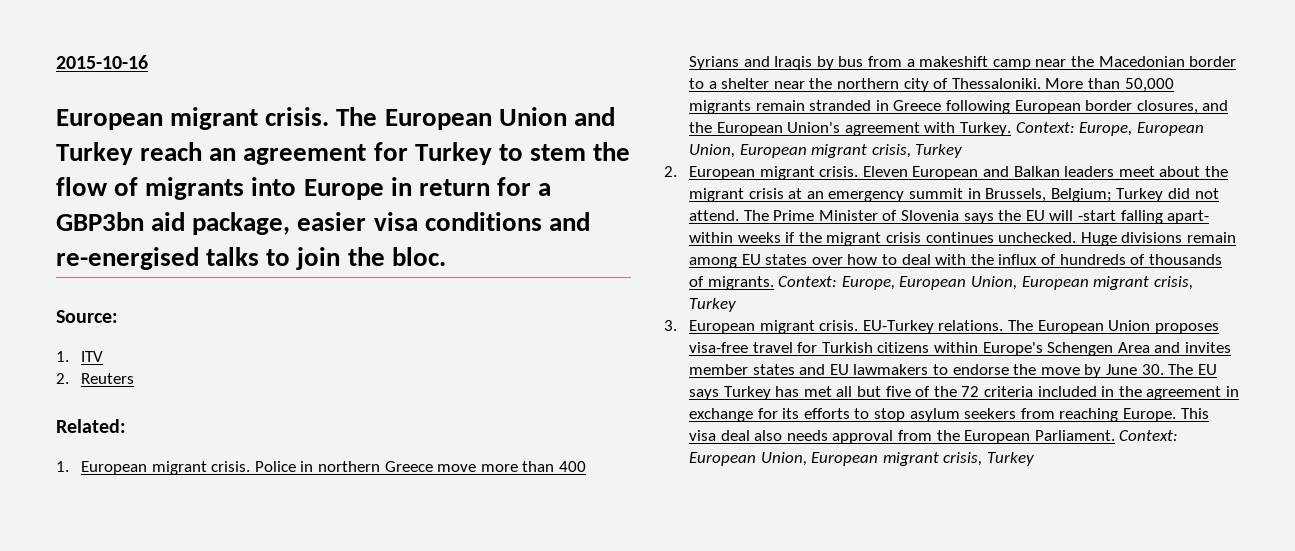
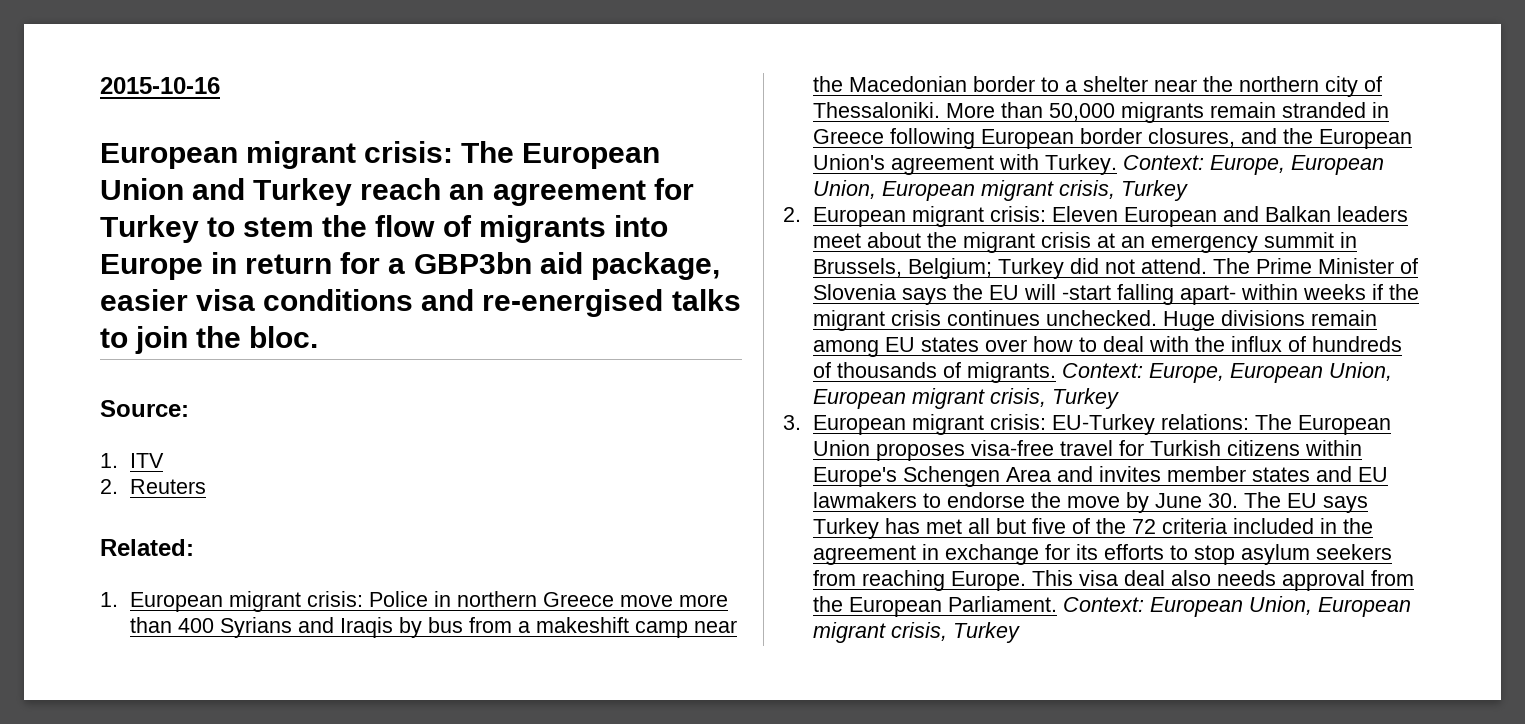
- European migrant crisis. The European Union and Turkey reach an agreement for Turkey to stem the flow of migrants into Europe in return for a GBP3bn aid package, easier visa conditions and re-energised talks to join the bloc.
+ European migrant crisis: The European Union and Turkey reach an agreement for Turkey to stem the flow of migrants into Europe in return for a GBP3bn aid package, easier visa conditions and re-energised talks to join the bloc.
- 1. European migrant crisis. Police in northern Greece move more than 400 Syrians and Iraqis by bus from a makeshift camp near the Macedonian border to a shelter near the northern city of Thessaloniki.
+ 1. European migrant crisis: Police in northern Greece move more than 400 Syrians and Iraqis by bus from a makeshift camp near the Macedonian border to a shelter near the northern city of Thessaloniki.
- 2. European migrant crisis. Eleven European and Balkan leaders meet about the migrant crisis at an emergency summit in Brussels, Belgium; Turkey did not attend.
+ 2. European migrant crisis: Eleven European and Balkan leaders meet about the migrant crisis at an emergency summit in Brussels, Belgium; Turkey did not attend.
- 3. European migrant crisis. EU-Turkey relations. The European Union proposes visa-free travel for Turkish citizens within Europe's Schengen Area and invites member states and EU lawmakers to endorse the move by June 30. The EU says Turkey has met all but five of the 72 criteria included in the agreement in exchange for its efforts to stop asylum seekers from reaching Europe.
+ 3. European migrant crisis: EU-Turkey relations: The European Union proposes visa-free travel for Turkish citizens within Europe's Schengen Area and invites member states and EU lawmakers to endorse the move by June 30. The EU says Turkey has met all but five of the 72 criteria included in the agreement in exchange for its efforts to stop asylum seekers from reaching Europe.

